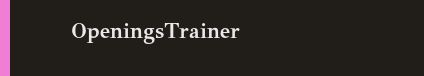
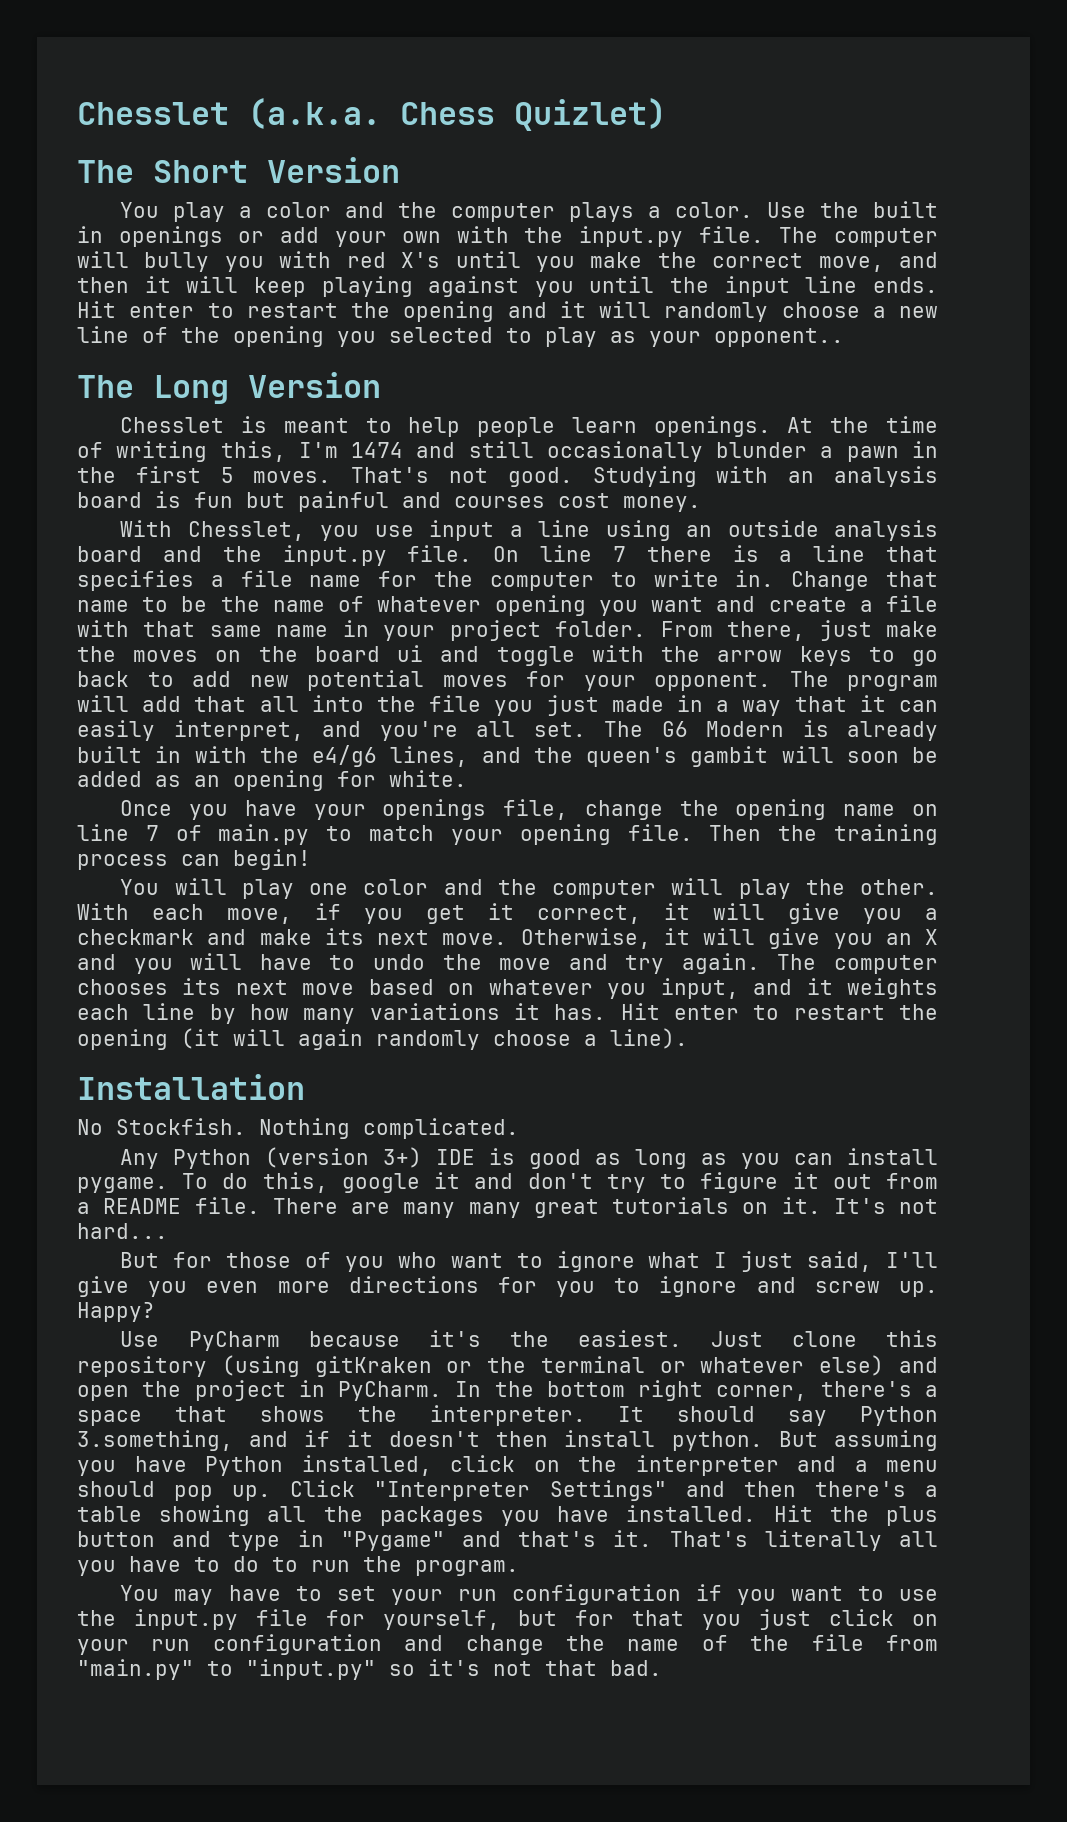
- OpeningsTrainer
+ Chesslet (a.k.a. Chess Quizlet)
+ The Short Version
+ You play a color and the computer plays a color. Use the built in openings or add your own with the input.py file. The computer will bully you with red X's until you make the correct move, and then it will keep playing against you until the input line ends. Hit enter to restart the opening and it will randomly choose a new line of the opening you selected to play as your opponent..
+ The Long Version
+ Chesslet is meant to help people learn openings. At the time of writing this, I'm 1474 and still occasionally blunder a pawn in the first 5 moves. That's not good. Studying with an analysis board is fun but painful and courses cost money.
+ With Chesslet, you use input a line using an outside analysis board and the input.py file. On line 7 there is a line that specifies a file name for the computer to write in. Change that name to be the name of whatever opening you want and create a file with that same name in your project folder. From there, just make the moves on the board ui and toggle with the arrow keys to go back to add new potential moves for your opponent. The program will add that all into the file you just made in a way that it can easily interpret, and you're all set. The G6 Modern is already built in with the e4/g6 lines, and the queen's gambit will soon be added as an opening for white.
+ Once you have your openings file, change the opening name on line 7 of main.py to match your opening file. Then the training process can begin!
+ You will play one color and the computer will play the other. With each move, if you get it correct, it will give you a checkmark and make its next move. Otherwise, it will give you an X and you will have to undo the move and try again. The computer chooses its next move based on whatever you input, and it weights each line by how many variations it has. Hit enter to restart the opening (it will again randomly choose a line).
+ Installation
+ No Stockfish. Nothing complicated.
+ Any Python (version 3+) IDE is good as long as you can install pygame. To do this, google it and don't try to figure it out from a README file. There are many many great tutorials on it. It's not hard...
+ But for those of you who want to ignore what I just said, I'll give you even more directions for you to ignore and screw up. Happy?
+ Use PyCharm because it's the easiest. Just clone this repository (using gitKraken or the terminal or whatever else) and open the project in PyCharm. In the bottom right corner, there's a space that shows the interpreter. It should say Python 3.something, and if it doesn't then install python. But assuming you have Python installed, click on the interpreter and a menu should pop up. Click "Interpreter Settings" and then there's a table showing all the packages you have installed. Hit the plus button and type in "Pygame" and that's it. That's literally all you have to do to run the program.
+ You may have to set your run configuration if you want to use the input.py file for yourself, but for that you just click on your run configuration and change the name of the file from "main.py" to "input.py" so it's not that bad.

